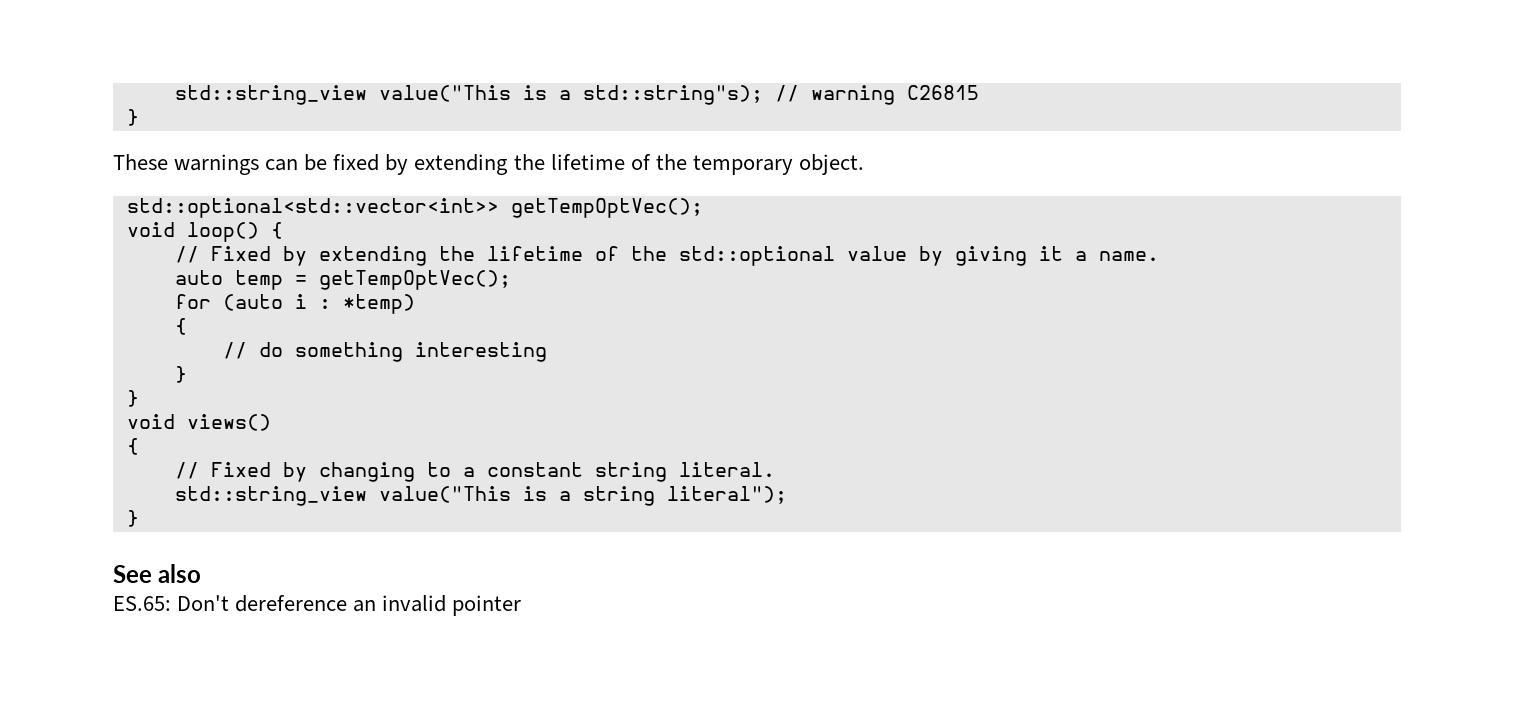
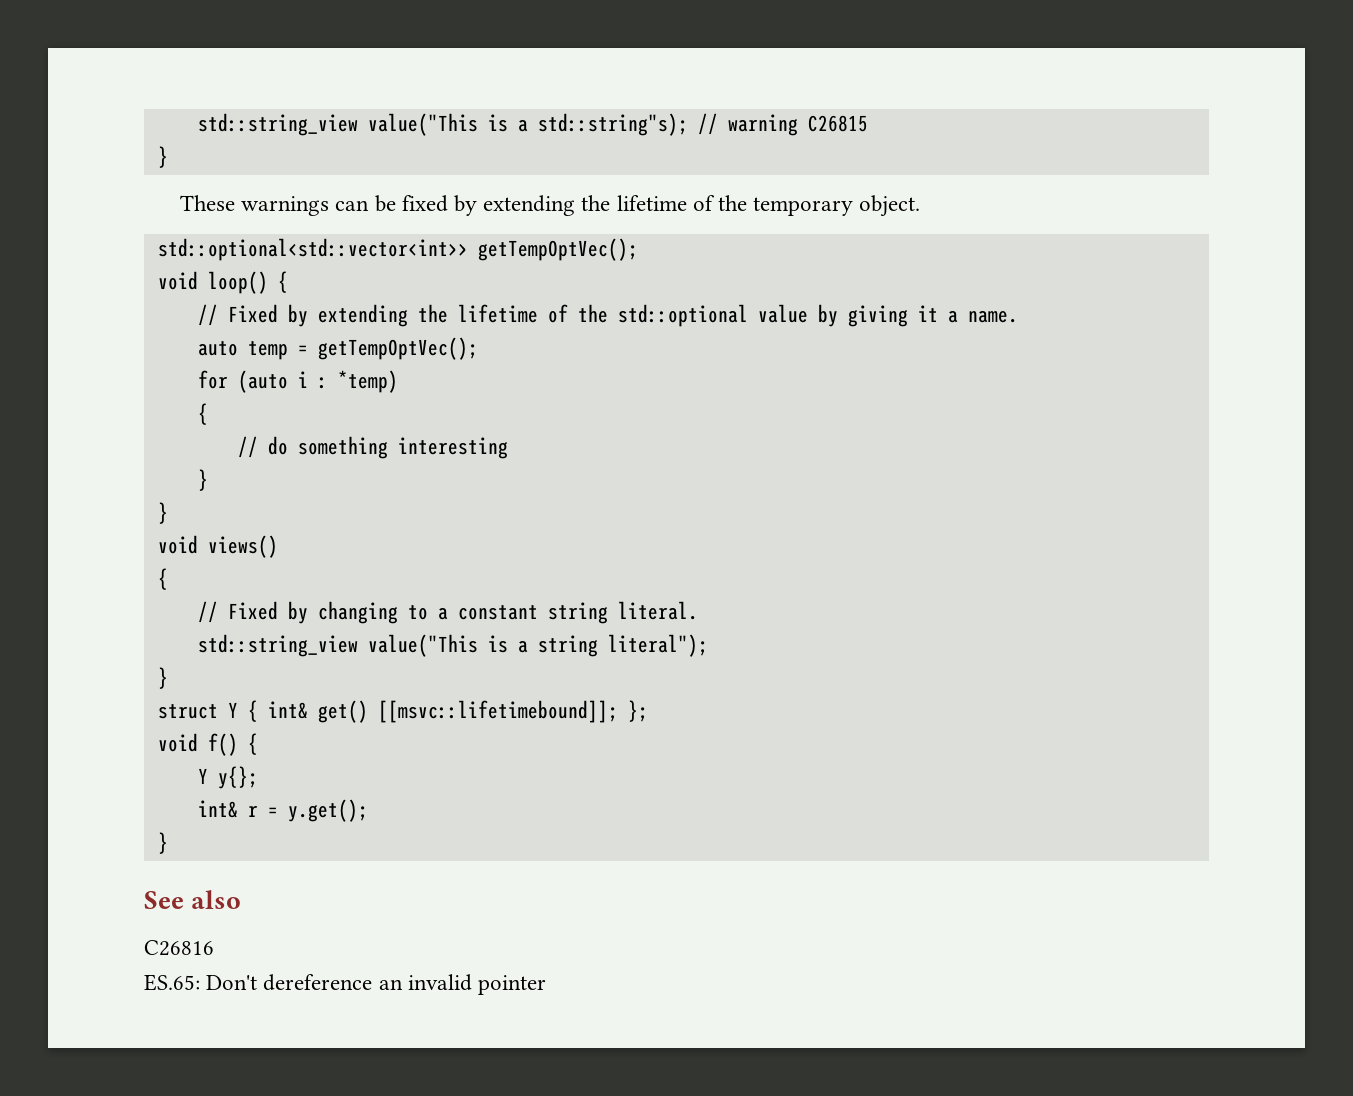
+ struct Y { int& get() [[msvc::lifetimebound]]; };
+ void f() {
+ Y y{};
+ int& r = y.get();
+ }
+ C26816

